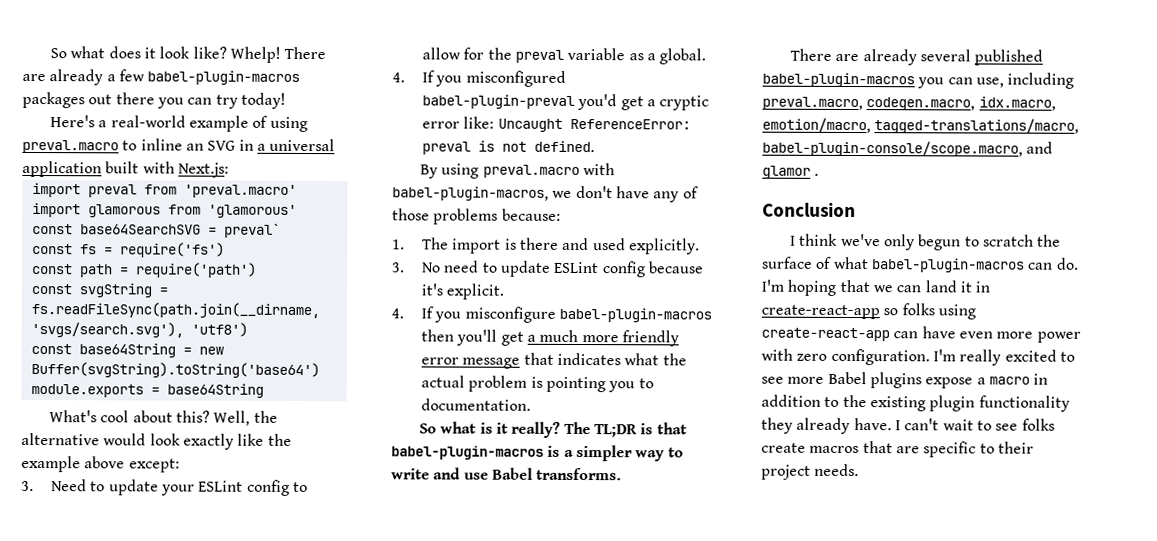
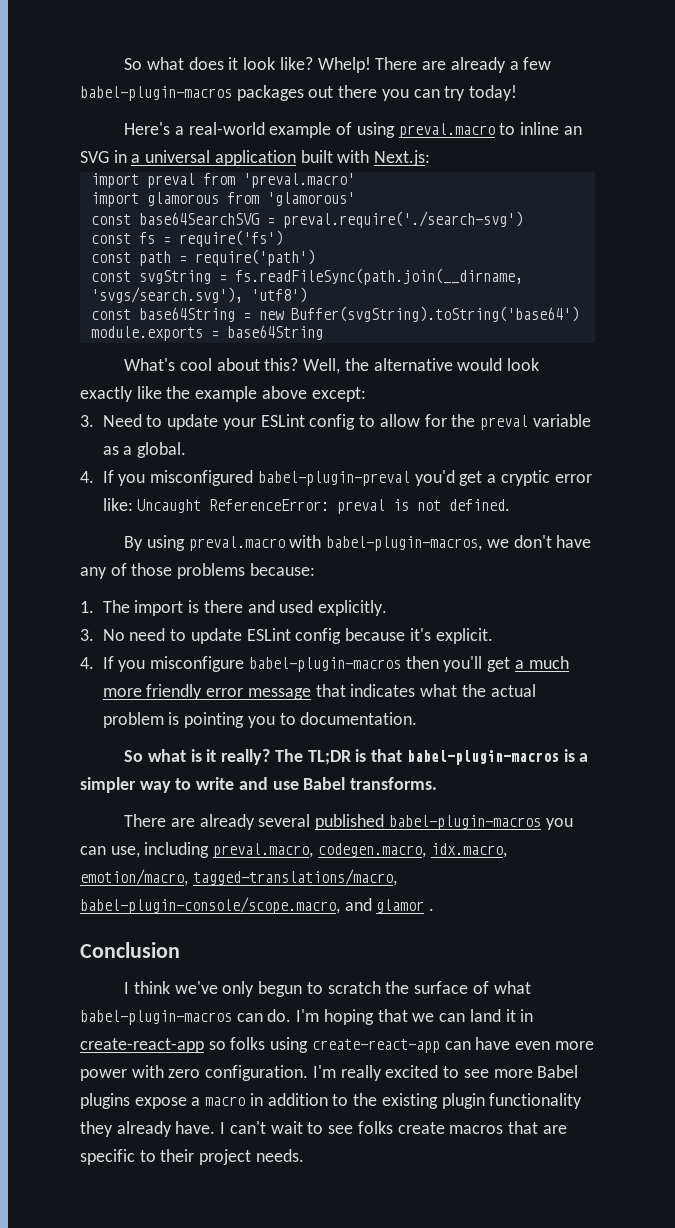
- const base64SearchSVG = preval`
+ const base64SearchSVG = preval.require('./search-svg')

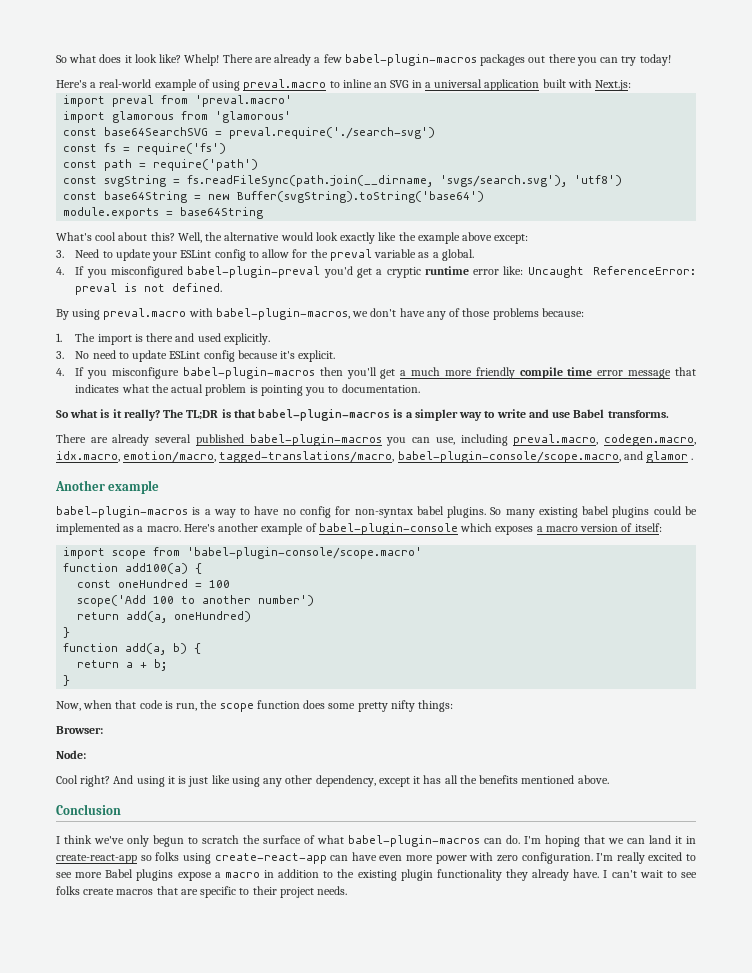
- 4. If you misconfigured babel-plugin-preval you'd get a cryptic error like: Uncaught ReferenceError: preval is not defined.
+ 4. If you misconfigured babel-plugin-preval you'd get a cryptic runtime error like: Uncaught ReferenceError: preval is not defined.
- 4. If you misconfigure babel-plugin-macros then you'll get a much more friendly error message that indicates what the actual problem is pointing you to documentation.
+ 4. If you misconfigure babel-plugin-macros then you'll get a much more friendly compile time error message that indicates what the actual problem is pointing you to documentation.
+ Another example
+ babel-plugin-macros is a way to have no config for non-syntax babel plugins. So many existing babel plugins could be implemented as a macro. Here's another example of babel-plugin-console which exposes a macro version of itself:
+ import scope from 'babel-plugin-console/scope.macro'
+ function add100(a) {
+ const oneHundred = 100
+ scope('Add 100 to another number')
+ return add(a, oneHundred)
+ }
+ function add(a, b) {
+ return a + b;
+ }
+ Now, when that code is run, the scope function does some pretty nifty things:
+ Browser:
+ Node:
+ Cool right? And using it is just like using any other dependency, except it has all the benefits mentioned above.

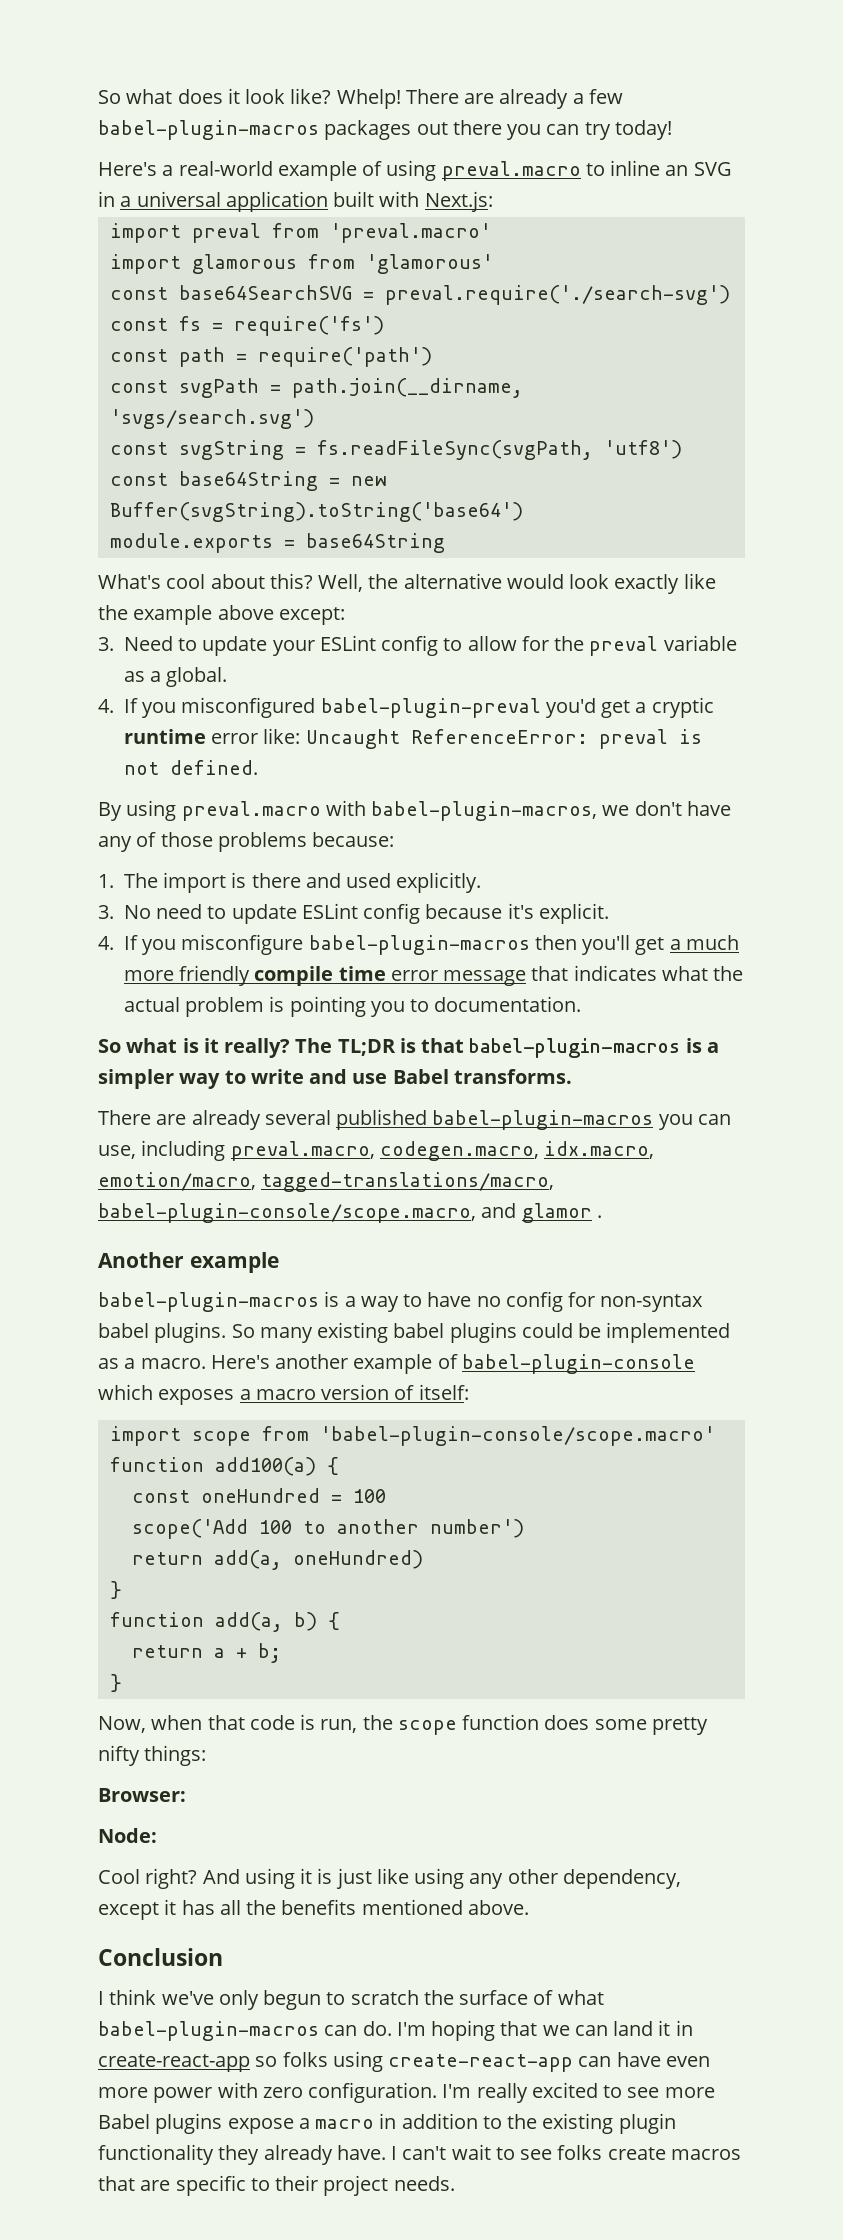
+ const svgPath = path.join(__dirname, 'svgs/search.svg')
- const svgString = fs.readFileSync(path.join(__dirname, 'svgs/search.svg'), 'utf8')
+ const svgString = fs.readFileSync(svgPath, 'utf8')

